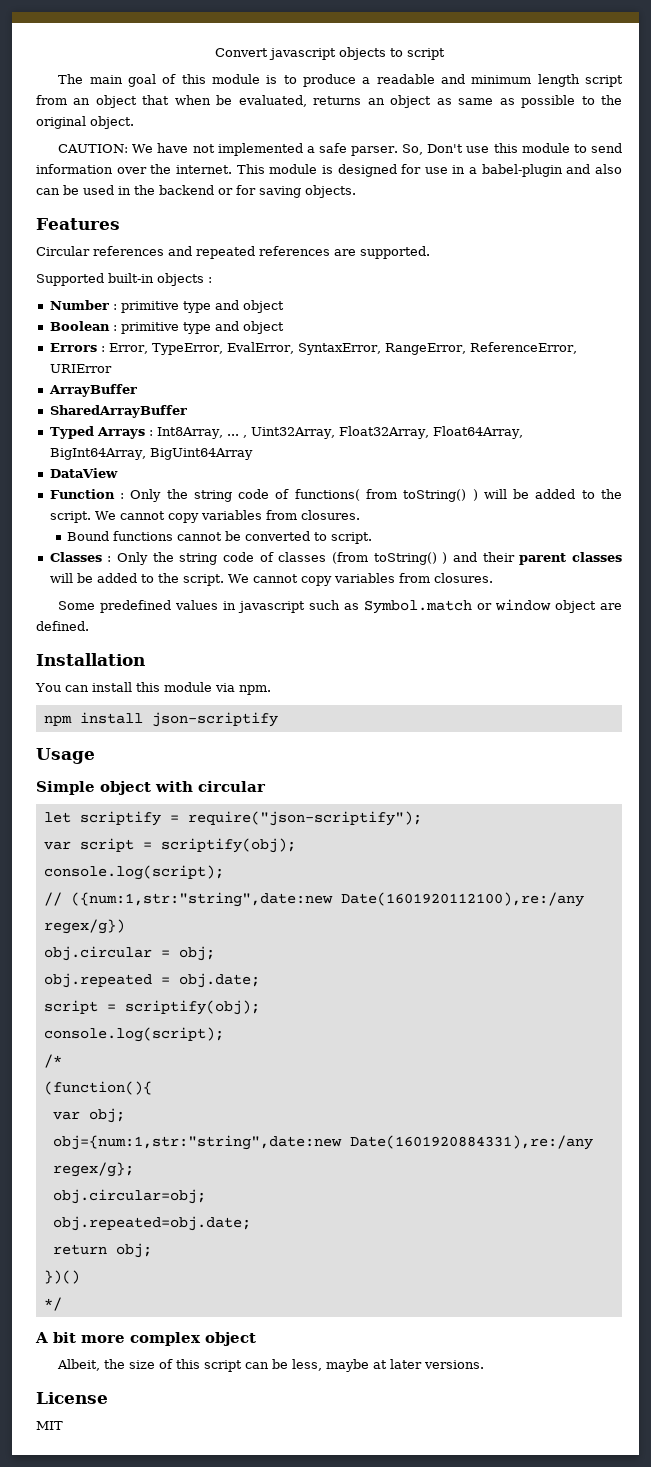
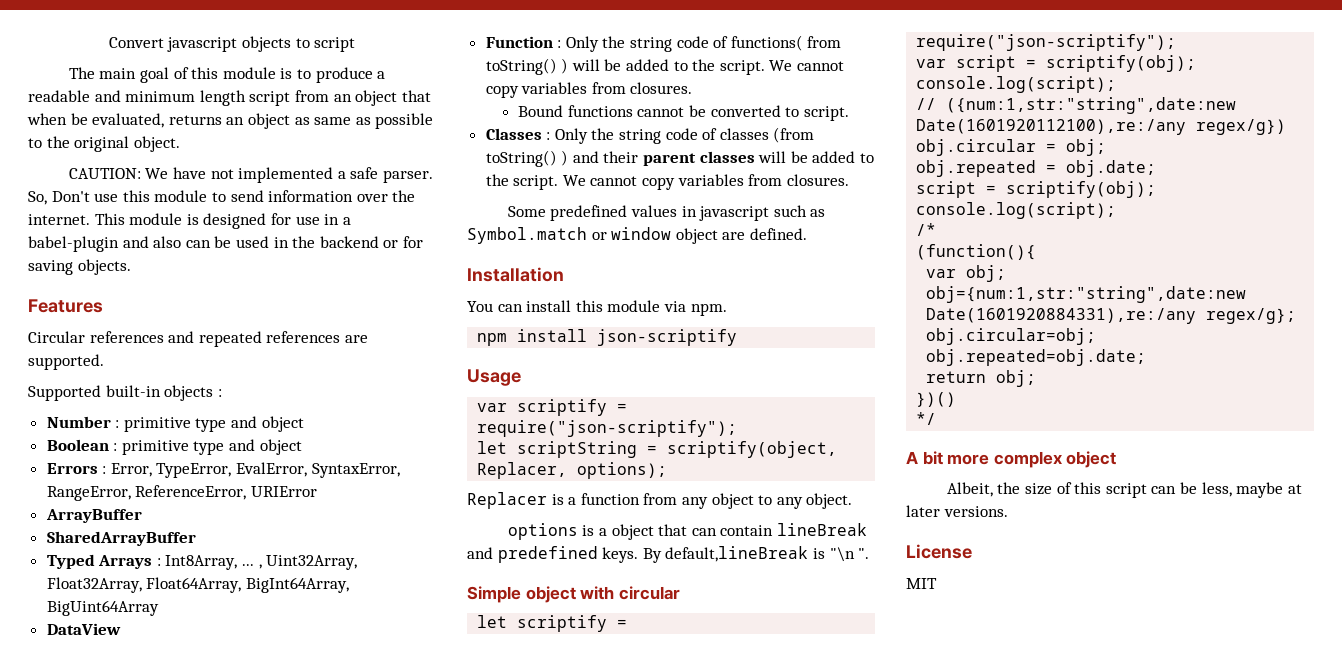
+ var scriptify = require("json-scriptify");
+ let scriptString = scriptify(object, Replacer, options);
+ Replacer is a function from any object to any object.
+ options is a object that can contain lineBreak and predefined keys. By default,lineBreak is "\n ".

